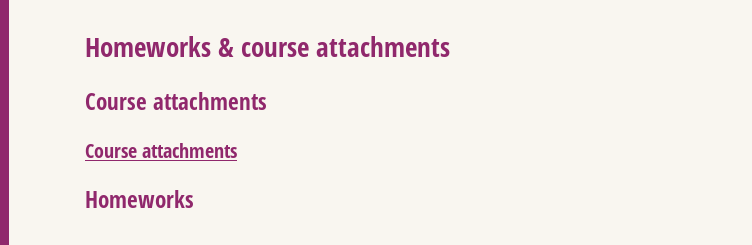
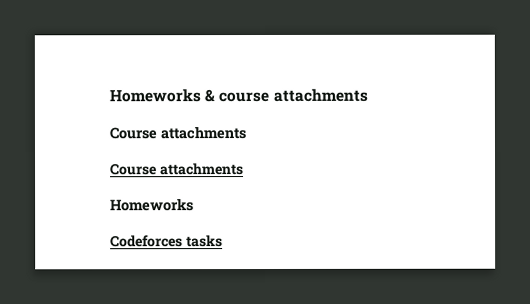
+ Codeforces tasks

